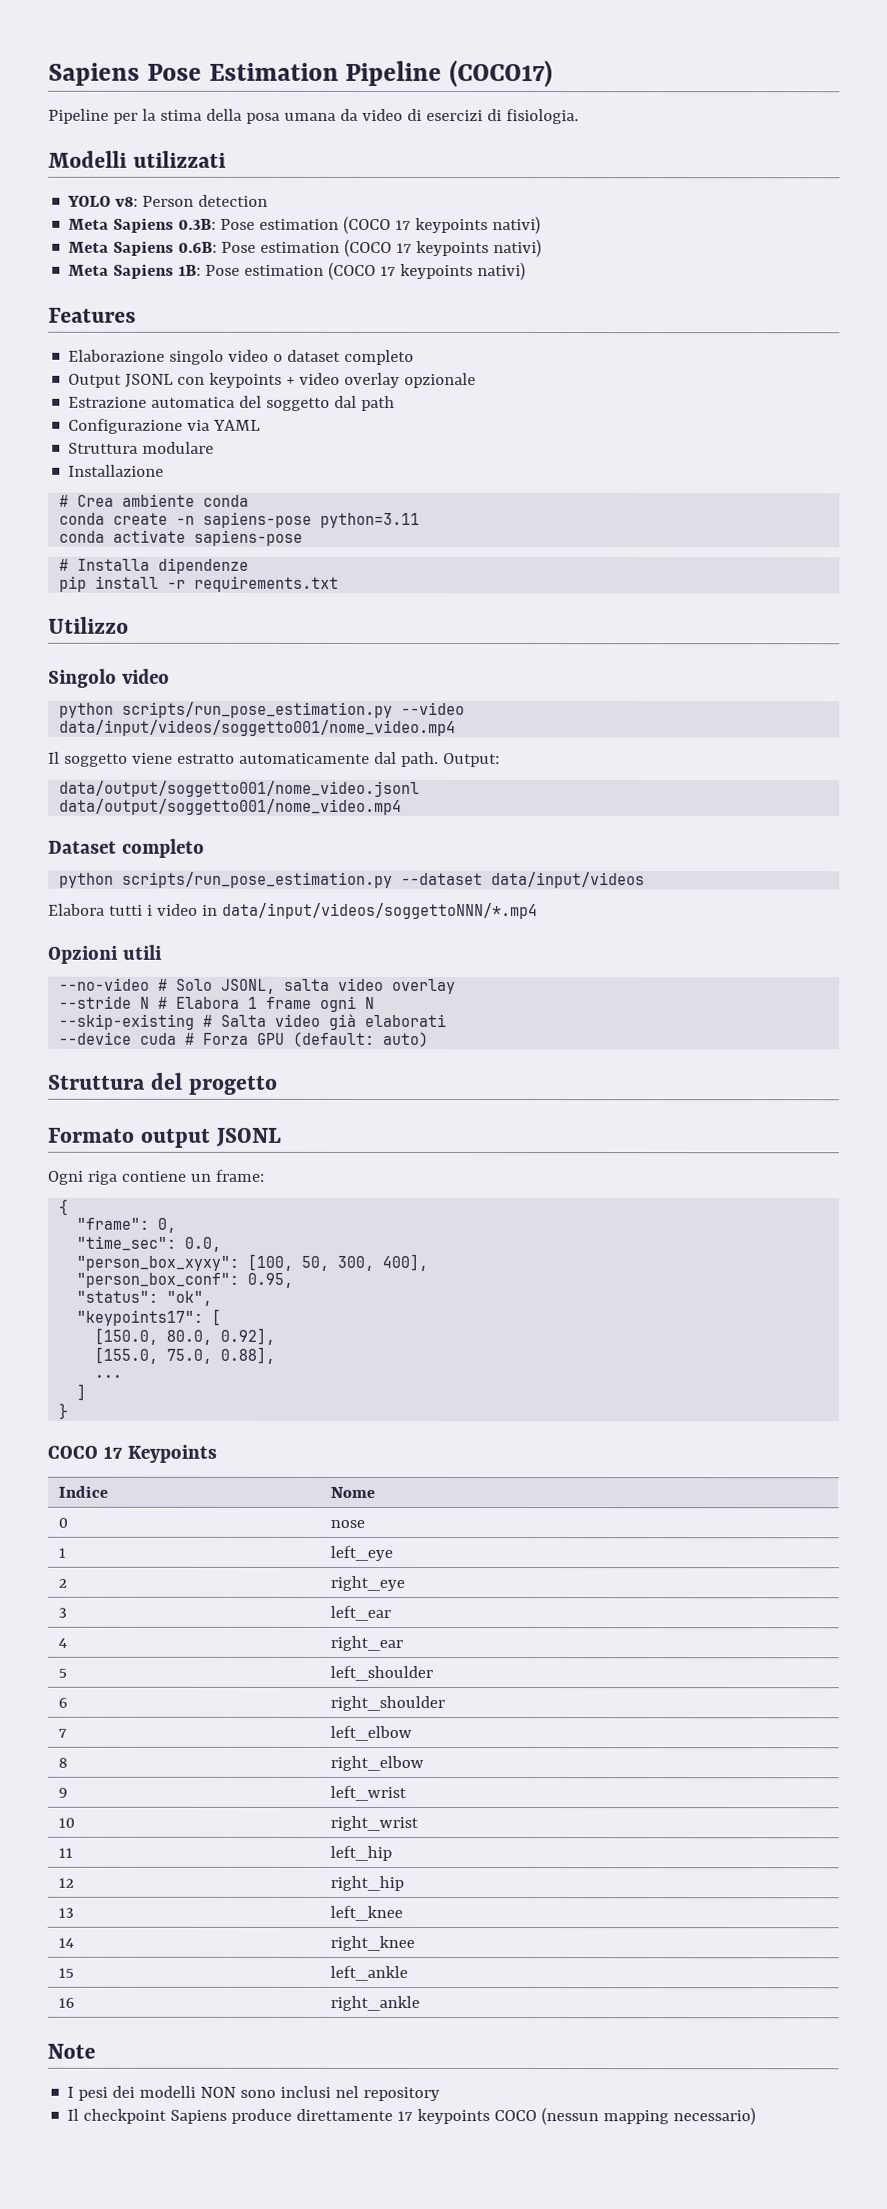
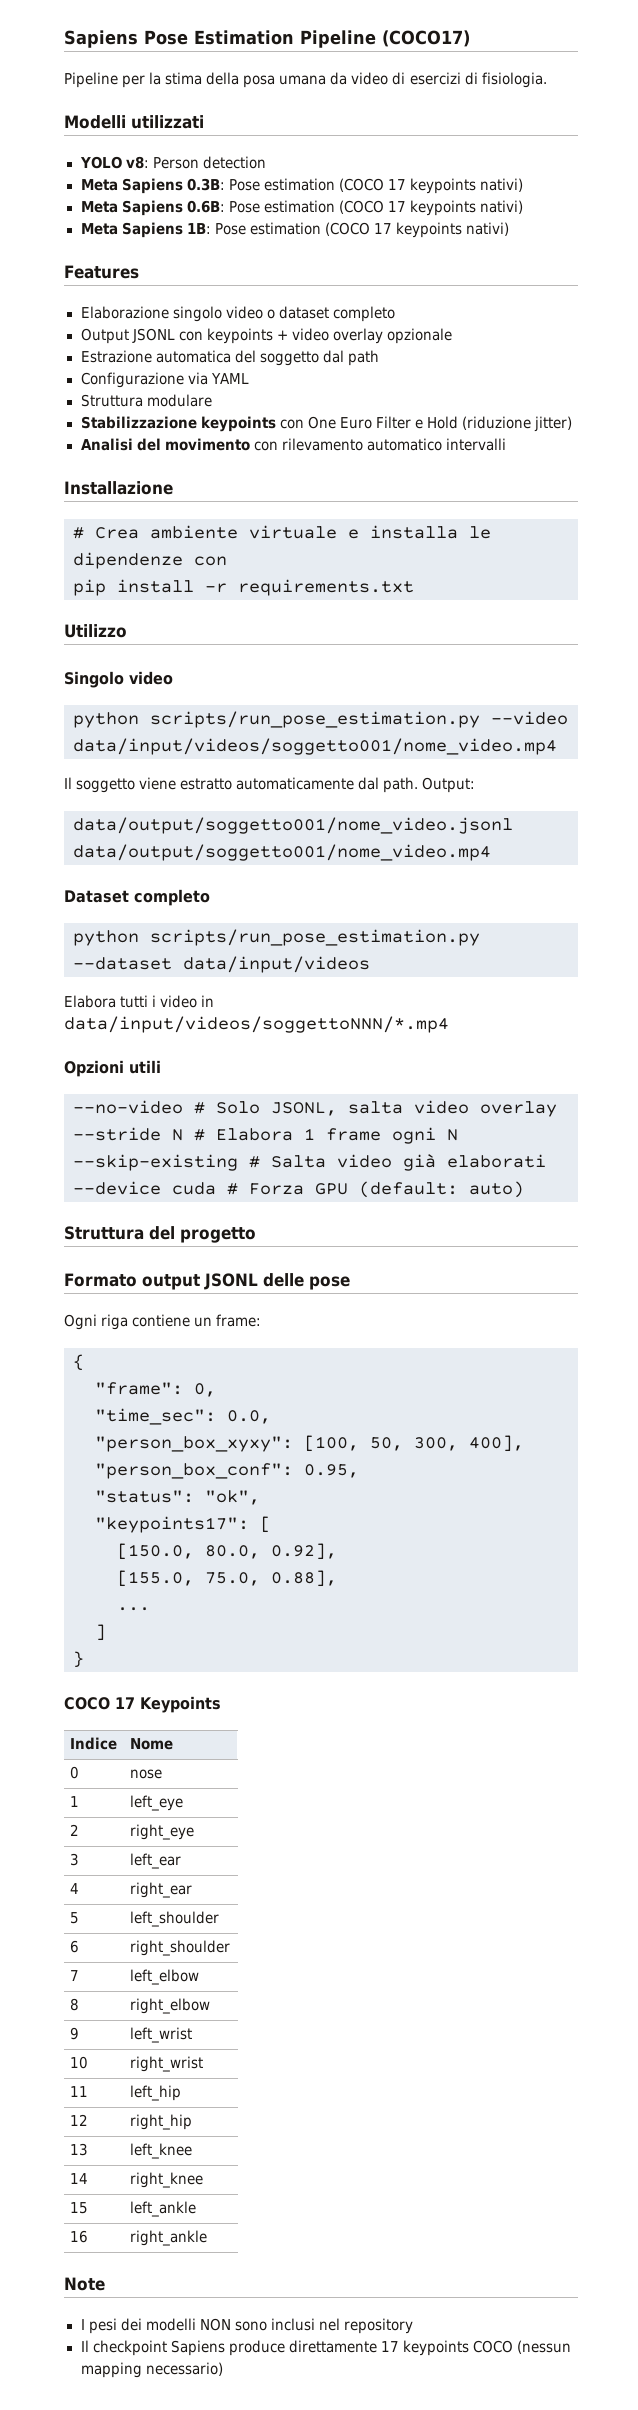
+ Stabilizzazione keypoints con One Euro Filter e Hold (riduzione jitter)
+ Analisi del movimento con rilevamento automatico intervalli
  Installazione
- # Crea ambiente conda
- conda create -n sapiens-pose python=3.11
- conda activate sapiens-pose
- # Installa dipendenze
+ # Crea ambiente virtuale e installa le dipendenze con
- Formato output JSONL
+ Formato output JSONL delle pose

